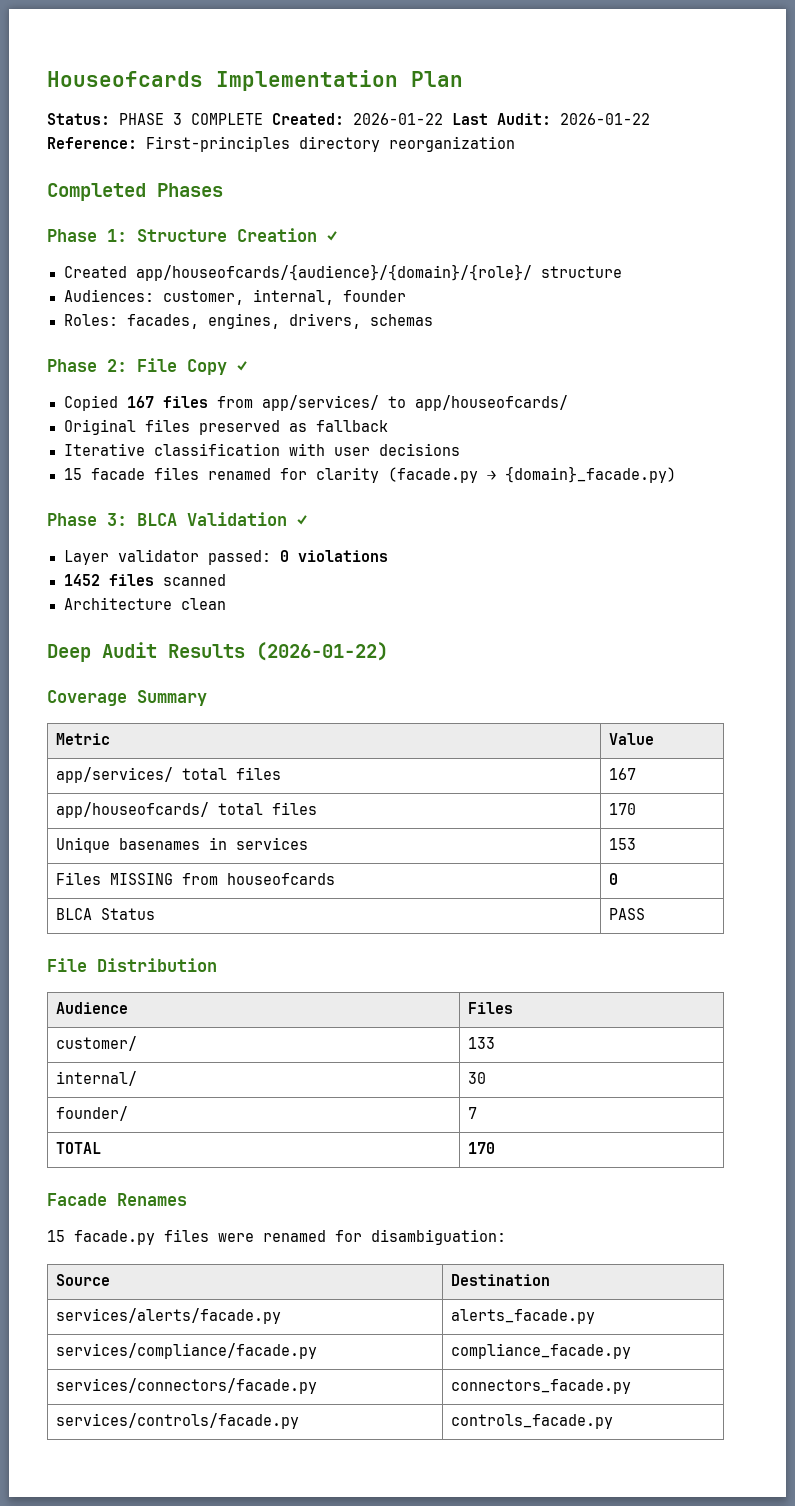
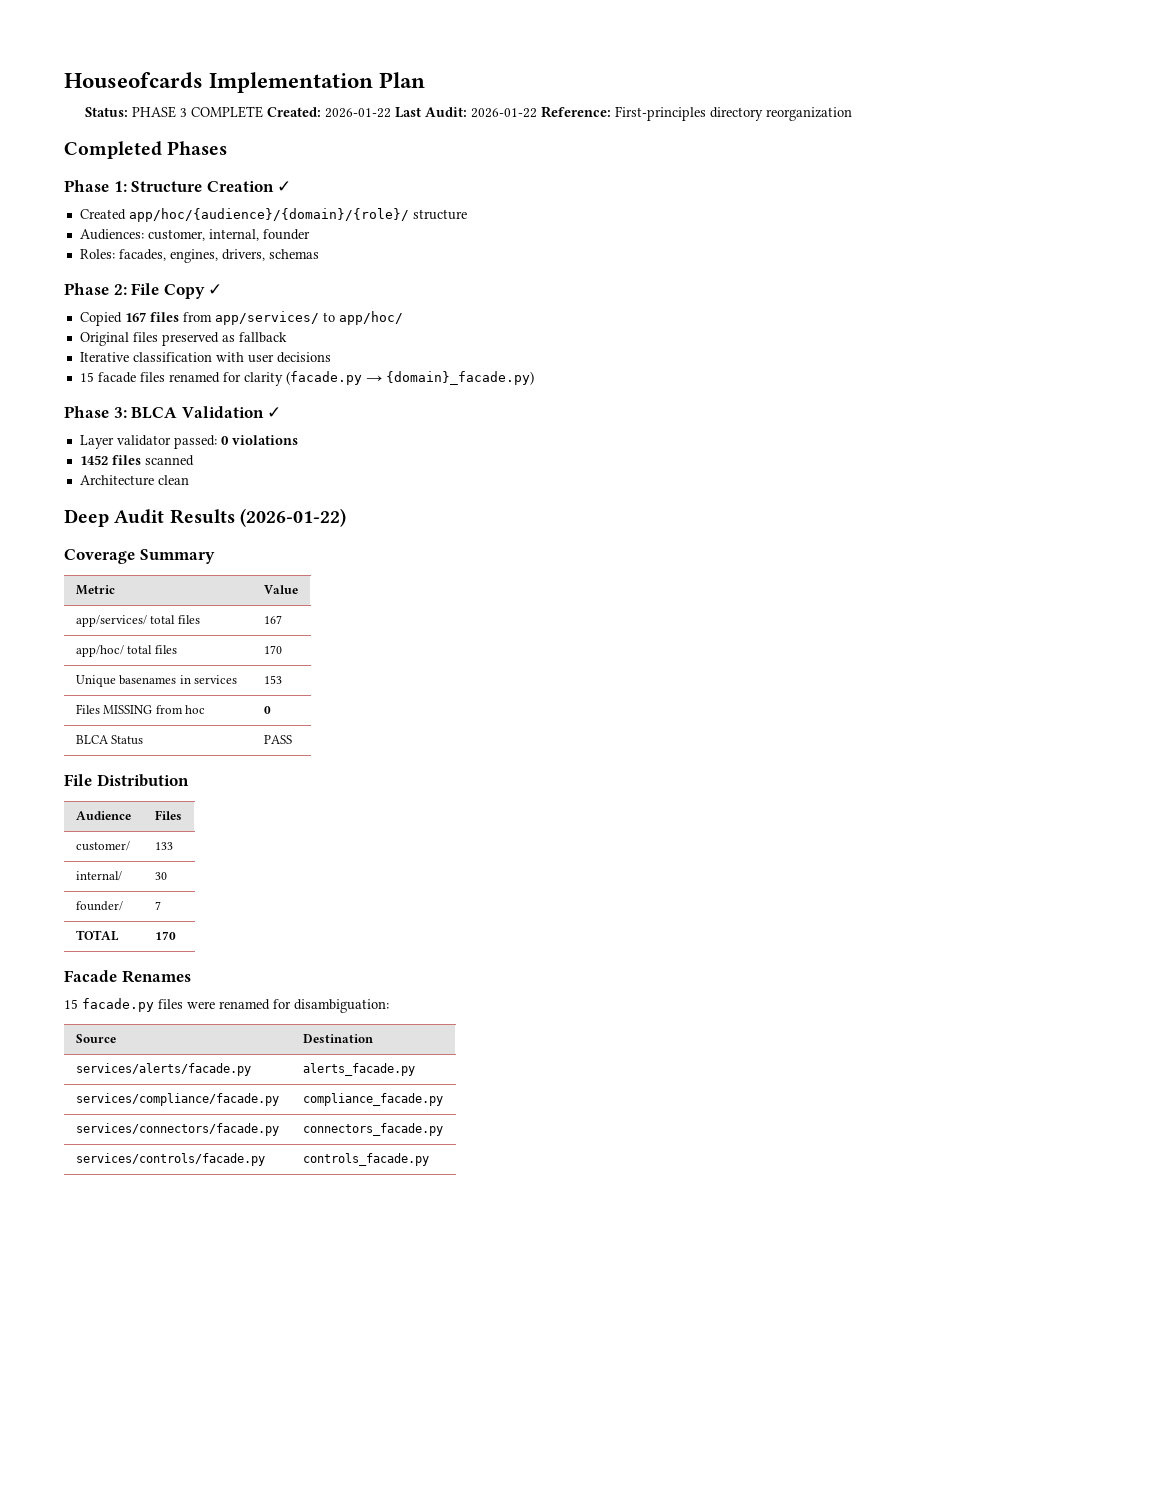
- Created app/houseofcards/{audience}/{domain}/{role}/ structure
+ Created app/hoc/{audience}/{domain}/{role}/ structure
- Copied 167 files from app/services/ to app/houseofcards/
+ Copied 167 files from app/services/ to app/hoc/
- app/houseofcards/ total files | 170
+ app/hoc/ total files | 170
- Files MISSING from houseofcards | 0
+ Files MISSING from hoc | 0

